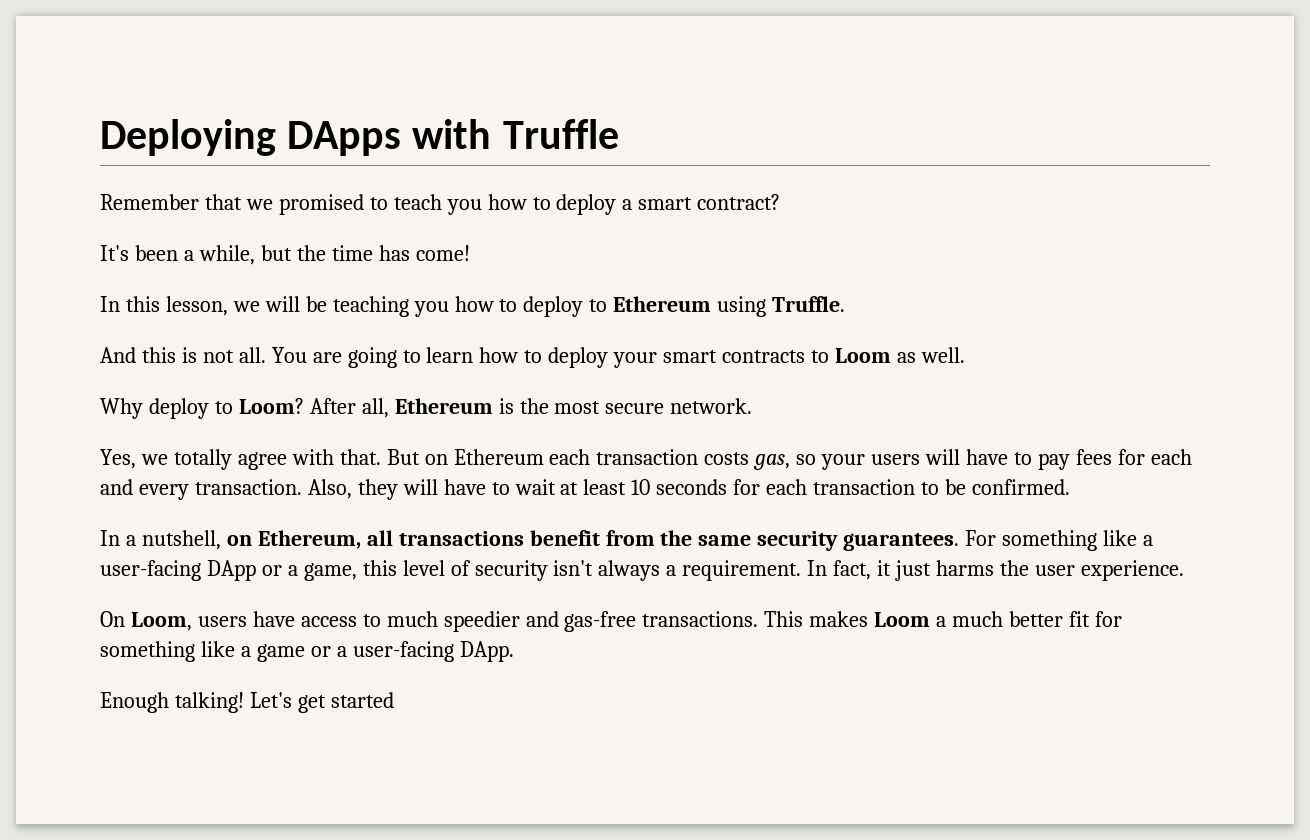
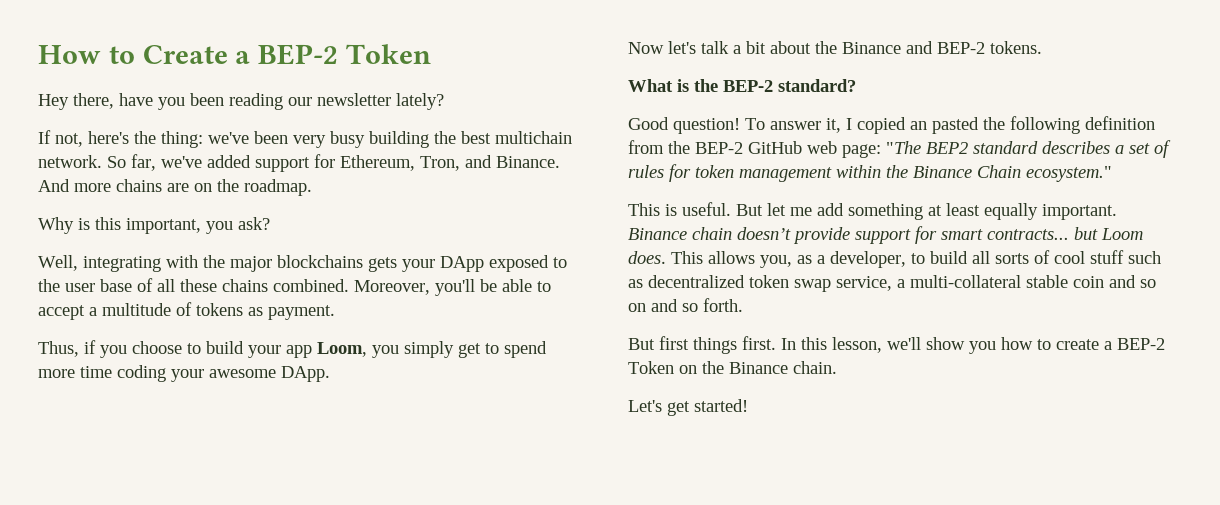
- Deploying DApps with Truffle
- Remember that we promised to teach you how to deploy a smart contract?
- It's been a while, but the time has come!
- In this lesson, we will be teaching you how to deploy to Ethereum using Truffle.
- And this is not all. You are going to learn how to deploy your smart contracts to Loom as well.
- Why deploy to Loom? After all, Ethereum is the most secure network.
- Yes, we totally agree with that. But on Ethereum each transaction costs gas, so your users will have to pay fees for each and every transaction. Also, they will have to wait at least 10 seconds for each transaction to be confirmed.
- In a nutshell, on Ethereum, all transactions benefit from the same security guarantees. For something like a user-facing DApp or a game, this level of security isn't always a requirement. In fact, it just harms the user experience.
- On Loom, users have access to much speedier and gas-free transactions. This makes Loom a much better fit for something like a game or a user-facing DApp.
- Enough talking! Let's get started
+ How to Create a BEP-2 Token
+ Hey there, have you been reading our newsletter lately?
+ If not, here's the thing: we've been very busy building the best multichain network. So far, we've added support for Ethereum, Tron, and Binance. And more chains are on the roadmap.
+ Why is this important, you ask?
+ Well, integrating with the major blockchains gets your DApp exposed to the user base of all these chains combined. Moreover, you'll be able to accept a multitude of tokens as payment.
+ Thus, if you choose to build your app Loom, you simply get to spend more time coding your awesome DApp.
+ Now let's talk a bit about the Binance and BEP-2 tokens.
+ What is the BEP-2 standard?
+ Good question! To answer it, I copied an pasted the following definition from the BEP-2 GitHub web page: "The BEP2 standard describes a set of rules for token management within the Binance Chain ecosystem."
+ This is useful. But let me add something at least equally important. Binance chain doesn’t provide support for smart contracts... but Loom does. This allows you, as a developer, to build all sorts of cool stuff such as decentralized token swap service, a multi-collateral stable coin and so on and so forth.
+ But first things first. In this lesson, we'll show you how to create a BEP-2 Token on the Binance chain.
+ Let's get started!

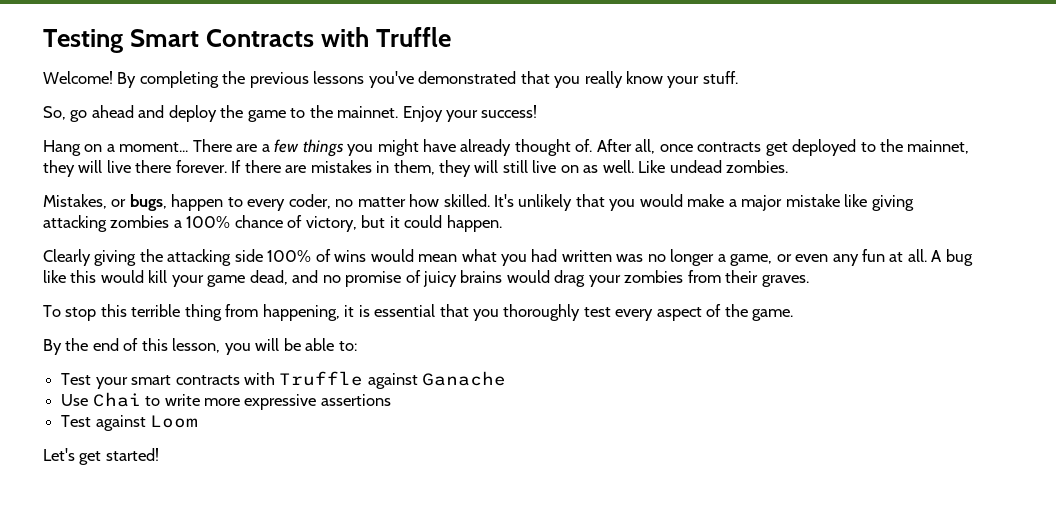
- How to Create a BEP-2 Token
- Hey there, have you been reading our newsletter lately?
- If not, here's the thing: we've been very busy building the best multichain network. So far, we've added support for Ethereum, Tron, and Binance. And more chains are on the roadmap.
- Why is this important, you ask?
- Well, integrating with the major blockchains gets your DApp exposed to the user base of all these chains combined. Moreover, you'll be able to accept a multitude of tokens as payment.
- Thus, if you choose to build your app Loom, you simply get to spend more time coding your awesome DApp.
- Now let's talk a bit about the Binance and BEP-2 tokens.
- What is the BEP-2 standard?
- Good question! To answer it, I copied an pasted the following definition from the BEP-2 GitHub web page: "The BEP2 standard describes a set of rules for token management within the Binance Chain ecosystem."
- This is useful. But let me add something at least equally important. Binance chain doesn’t provide support for smart contracts... but Loom does. This allows you, as a developer, to build all sorts of cool stuff such as decentralized token swap service, a multi-collateral stable coin and so on and so forth.
- But first things first. In this lesson, we'll show you how to create a BEP-2 Token on the Binance chain.
+ Testing Smart Contracts with Truffle
+ Welcome! By completing the previous lessons you've demonstrated that you really know your stuff.
+ So, go ahead and deploy the game to the mainnet. Enjoy your success!
+ Hang on a moment... There are a few things you might have already thought of. After all, once contracts get deployed to the mainnet, they will live there forever. If there are mistakes in them, they will still live on as well. Like undead zombies.
+ Mistakes, or bugs, happen to every coder, no matter how skilled. It's unlikely that you would make a major mistake like giving attacking zombies a 100% chance of victory, but it could happen.
+ Clearly giving the attacking side 100% of wins would mean what you had written was no longer a game, or even any fun at all. A bug like this would kill your game dead, and no promise of juicy brains would drag your zombies from their graves.
+ To stop this terrible thing from happening, it is essential that you thoroughly test every aspect of the game.
+ By the end of this lesson, you will be able to:
+ Test your smart contracts with Truffle against Ganache
+ Use Chai to write more expressive assertions
+ Test against Loom

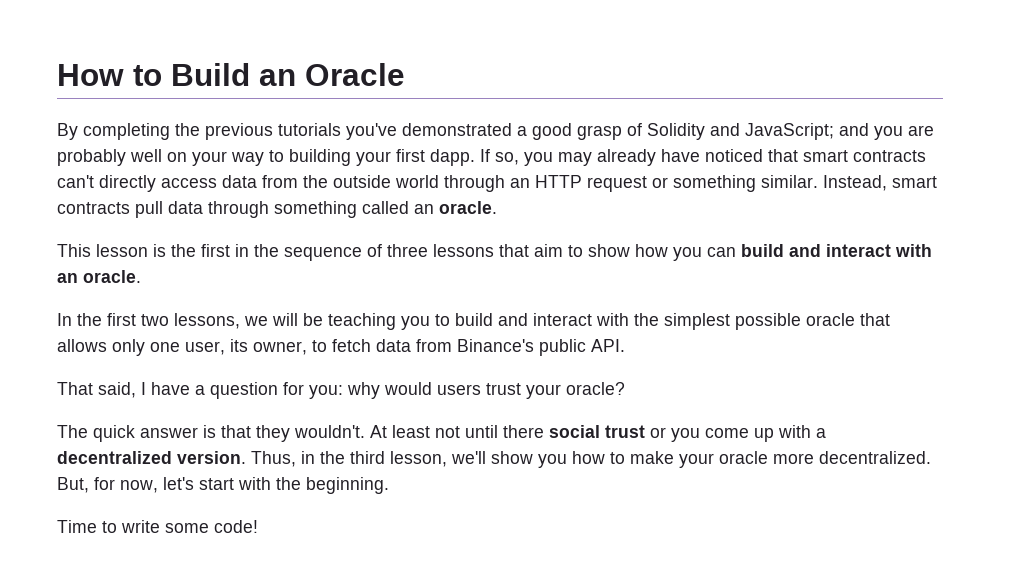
- Testing Smart Contracts with Truffle
- Welcome! By completing the previous lessons you've demonstrated that you really know your stuff.
- So, go ahead and deploy the game to the mainnet. Enjoy your success!
- Hang on a moment... There are a few things you might have already thought of. After all, once contracts get deployed to the mainnet, they will live there forever. If there are mistakes in them, they will still live on as well. Like undead zombies.
- Mistakes, or bugs, happen to every coder, no matter how skilled. It's unlikely that you would make a major mistake like giving attacking zombies a 100% chance of victory, but it could happen.
- Clearly giving the attacking side 100% of wins would mean what you had written was no longer a game, or even any fun at all. A bug like this would kill your game dead, and no promise of juicy brains would drag your zombies from their graves.
- To stop this terrible thing from happening, it is essential that you thoroughly test every aspect of the game.
- By the end of this lesson, you will be able to:
- Test your smart contracts with Truffle against Ganache
- Use Chai to write more expressive assertions
- Test against Loom
- Let's get started!
+ How to Build an Oracle
+ By completing the previous tutorials you've demonstrated a good grasp of Solidity and JavaScript; and you are probably well on your way to building your first dapp. If so, you may already have noticed that smart contracts can't directly access data from the outside world through an HTTP request or something similar. Instead, smart contracts pull data through something called an oracle.
+ This lesson is the first in the sequence of three lessons that aim to show how you can build and interact with an oracle.
+ In the first two lessons, we will be teaching you to build and interact with the simplest possible oracle that allows only one user, its owner, to fetch data from Binance's public API.
+ That said, I have a question for you: why would users trust your oracle?
+ The quick answer is that they wouldn't. At least not until there social trust or you come up with a decentralized version. Thus, in the third lesson, we'll show you how to make your oracle more decentralized. But, for now, let's start with the beginning.
+ Time to write some code!

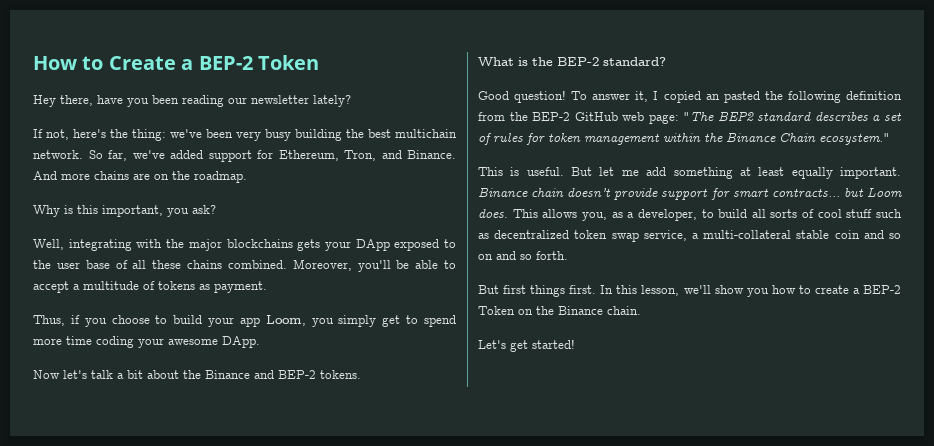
- How to Build an Oracle
- By completing the previous tutorials you've demonstrated a good grasp of Solidity and JavaScript; and you are probably well on your way to building your first dapp. If so, you may already have noticed that smart contracts can't directly access data from the outside world through an HTTP request or something similar. Instead, smart contracts pull data through something called an oracle.
- This lesson is the first in the sequence of three lessons that aim to show how you can build and interact with an oracle.
- In the first two lessons, we will be teaching you to build and interact with the simplest possible oracle that allows only one user, its owner, to fetch data from Binance's public API.
- That said, I have a question for you: why would users trust your oracle?
- The quick answer is that they wouldn't. At least not until there social trust or you come up with a decentralized version. Thus, in the third lesson, we'll show you how to make your oracle more decentralized. But, for now, let's start with the beginning.
- Time to write some code!
+ How to Create a BEP-2 Token
+ Hey there, have you been reading our newsletter lately?
+ If not, here's the thing: we've been very busy building the best multichain network. So far, we've added support for Ethereum, Tron, and Binance. And more chains are on the roadmap.
+ Why is this important, you ask?
+ Well, integrating with the major blockchains gets your DApp exposed to the user base of all these chains combined. Moreover, you'll be able to accept a multitude of tokens as payment.
+ Thus, if you choose to build your app Loom, you simply get to spend more time coding your awesome DApp.
+ Now let's talk a bit about the Binance and BEP-2 tokens.
+ What is the BEP-2 standard?
+ Good question! To answer it, I copied an pasted the following definition from the BEP-2 GitHub web page: "The BEP2 standard describes a set of rules for token management within the Binance Chain ecosystem."
+ This is useful. But let me add something at least equally important. Binance chain doesn’t provide support for smart contracts... but Loom does. This allows you, as a developer, to build all sorts of cool stuff such as decentralized token swap service, a multi-collateral stable coin and so on and so forth.
+ But first things first. In this lesson, we'll show you how to create a BEP-2 Token on the Binance chain.
+ Let's get started!

